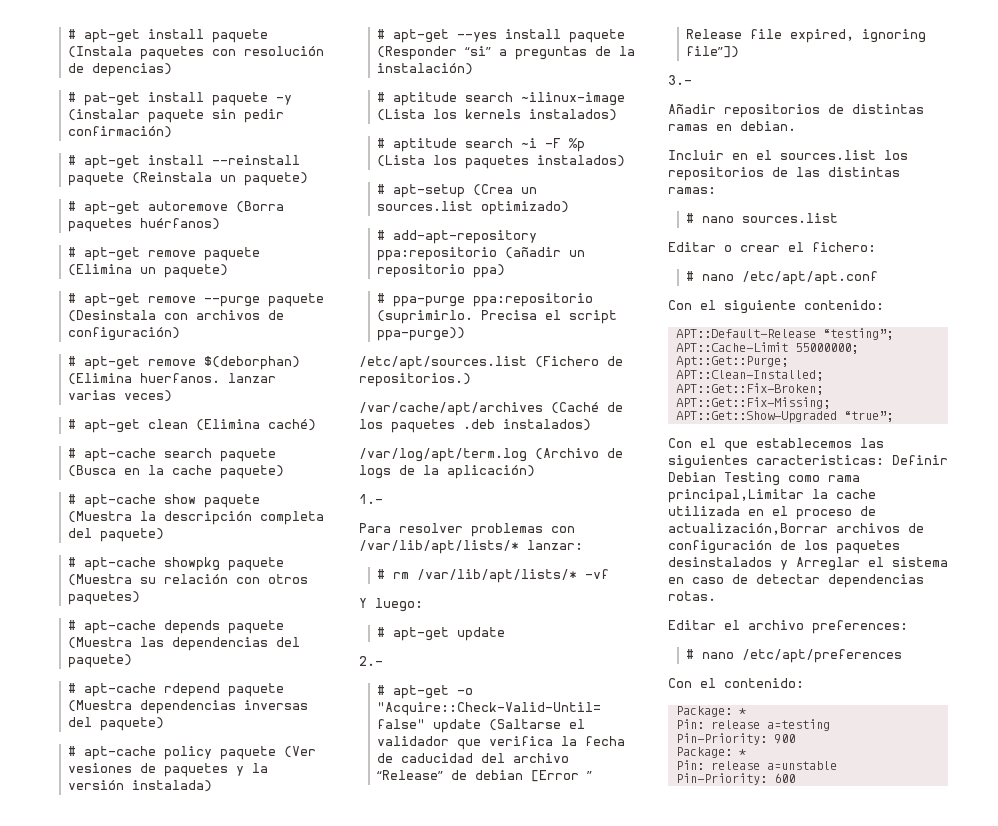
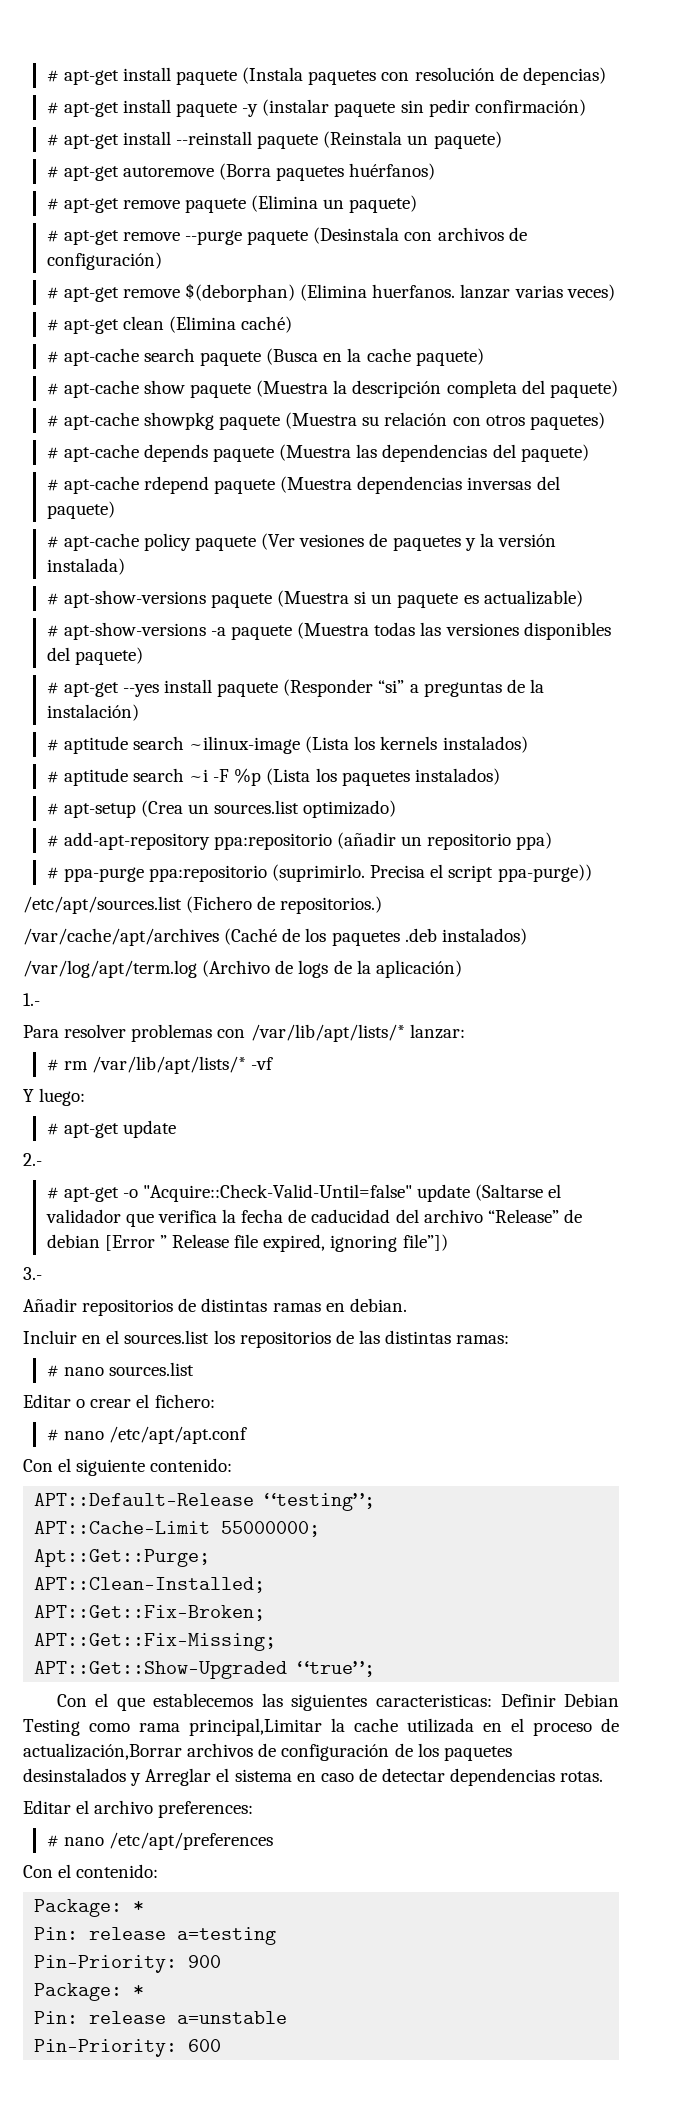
- # pat-get install paquete -y (instalar paquete sin pedir confirmación)
+ # apt-get install paquete -y (instalar paquete sin pedir confirmación)
+ # apt-show-versions paquete (Muestra si un paquete es actualizable)
+ # apt-show-versions -a paquete (Muestra todas las versiones disponibles del paquete)

